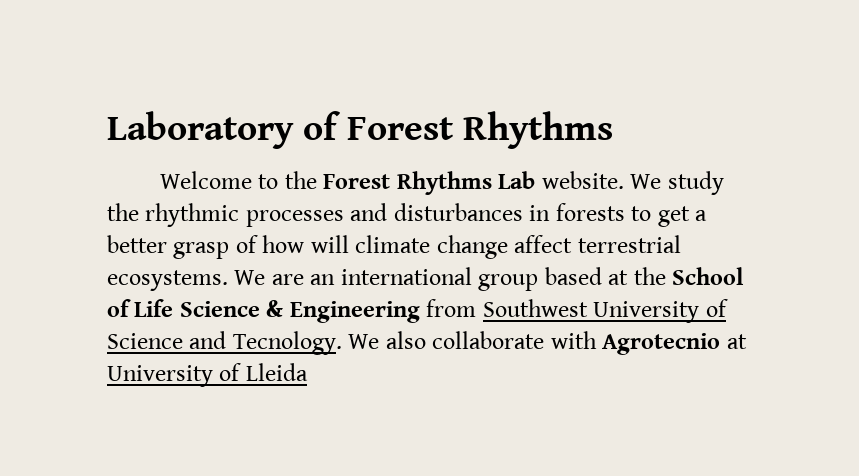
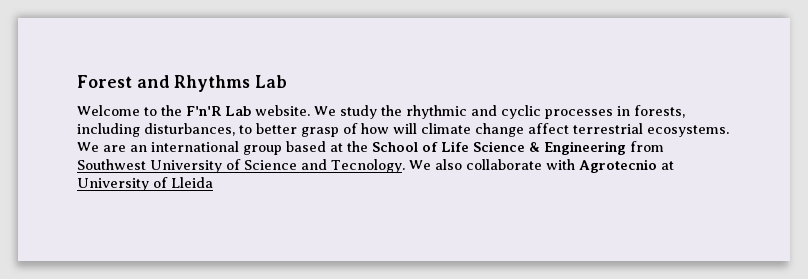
- Laboratory of Forest Rhythms
+ Forest and Rhythms Lab
- Welcome to the Forest Rhythms Lab website.
+ Welcome to the F'n'R Lab website.
- We study the rhythmic processes and disturbances in forests to get a better grasp of how will climate change affect terrestrial ecosystems.
+ We study the rhythmic and cyclic processes in forests, including disturbances, to better grasp of how will climate change affect terrestrial ecosystems.

